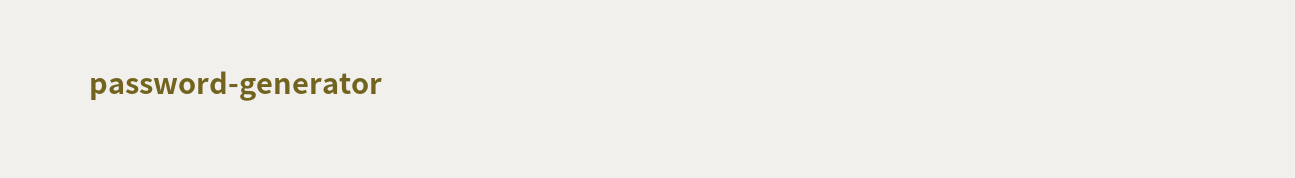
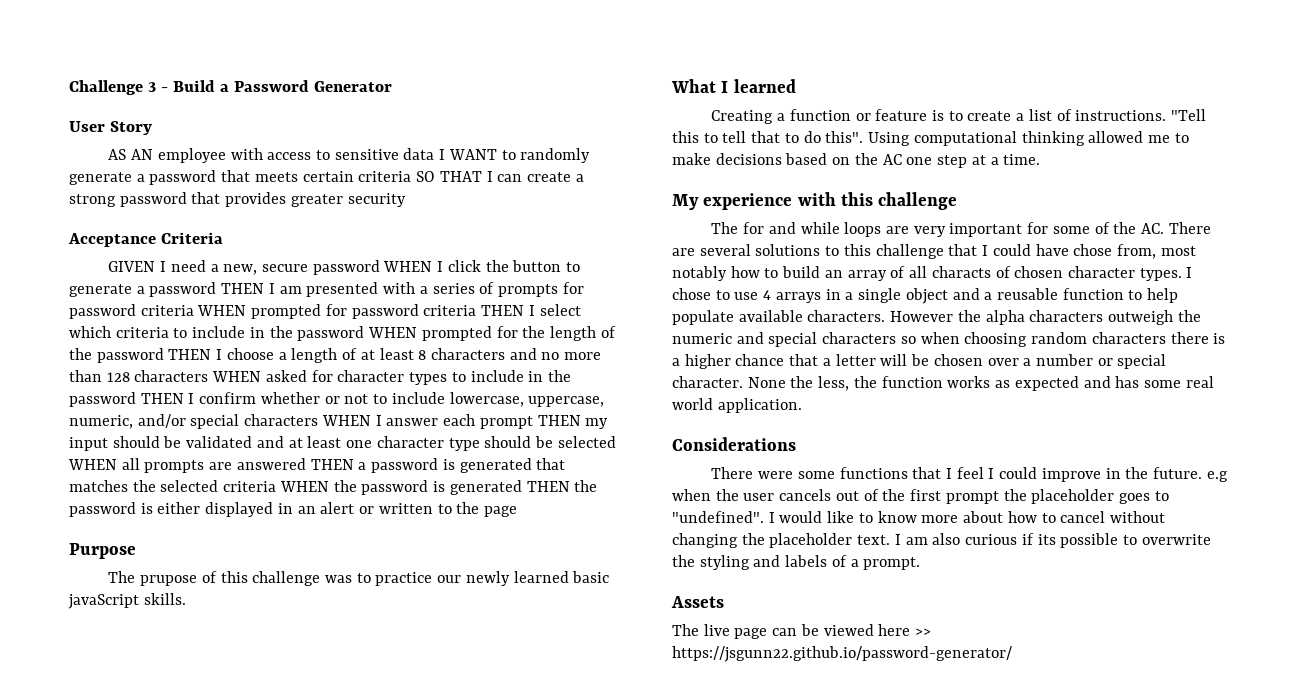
- password-generator
+ Challenge 3 - Build a Password Generator
+ User Story
+ AS AN employee with access to sensitive data I WANT to randomly generate a password that meets certain criteria SO THAT I can create a strong password that provides greater security
+ Acceptance Criteria
+ GIVEN I need a new, secure password WHEN I click the button to generate a password THEN I am presented with a series of prompts for password criteria WHEN prompted for password criteria THEN I select which criteria to include in the password WHEN prompted for the length of the password THEN I choose a length of at least 8 characters and no more than 128 characters WHEN asked for character types to include in the password THEN I confirm whether or not to include lowercase, uppercase, numeric, and/or special characters WHEN I answer each prompt THEN my input should be validated and at least one character type should be selected WHEN all prompts are answered THEN a password is generated that matches the selected criteria WHEN the password is generated THEN the password is either displayed in an alert or written to the page
+ Purpose
+ The prupose of this challenge was to practice our newly learned basic javaScript skills.
+ What I learned
+ Creating a function or feature is to create a list of instructions. "Tell this to tell that to do this". Using computational thinking allowed me to make decisions based on the AC one step at a time.
+ My experience with this challenge
+ The for and while loops are very important for some of the AC. There are several solutions to this challenge that I could have chose from, most notably how to build an array of all characts of chosen character types. I chose to use 4 arrays in a single object and a reusable function to help populate available characters. However the alpha characters outweigh the numeric and special characters so when choosing random characters there is a higher chance that a letter will be chosen over a number or special character. None the less, the function works as expected and has some real world application.
+ Considerations
+ There were some functions that I feel I could improve in the future. e.g when the user cancels out of the first prompt the placeholder goes to "undefined". I would like to know more about how to cancel without changing the placeholder text. I am also curious if its possible to overwrite the styling and labels of a prompt.
+ Assets
+ The live page can be viewed here >> https://jsgunn22.github.io/password-generator/

